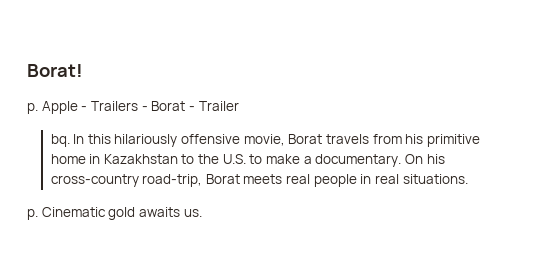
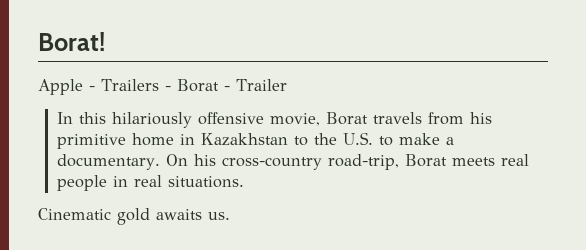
- p. Apple - Trailers - Borat - Trailer
+ Apple - Trailers - Borat - Trailer
- bq.
- p. Cinematic gold awaits us.
+ Cinematic gold awaits us.

